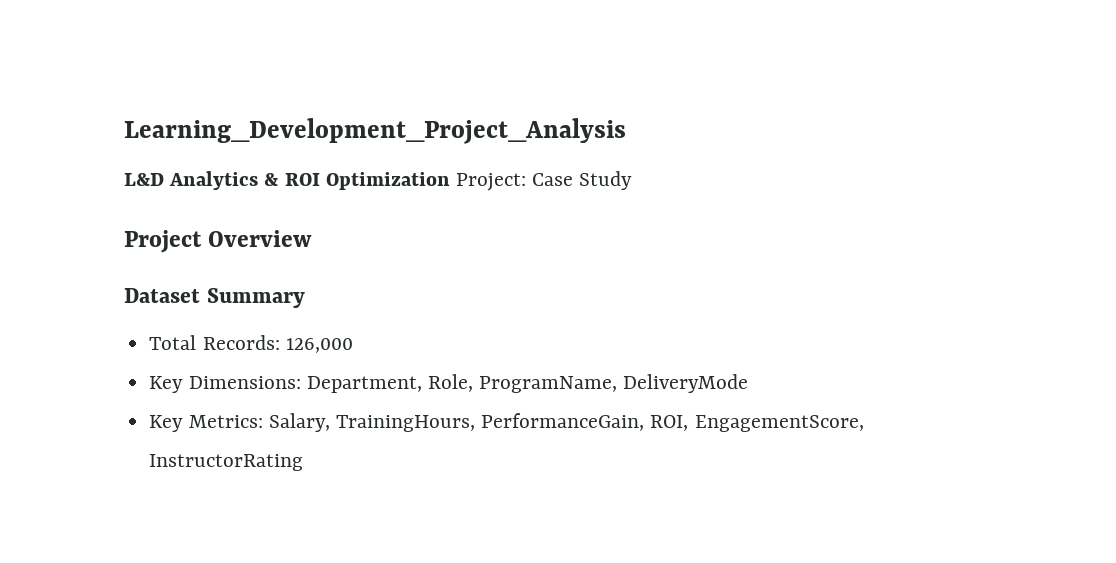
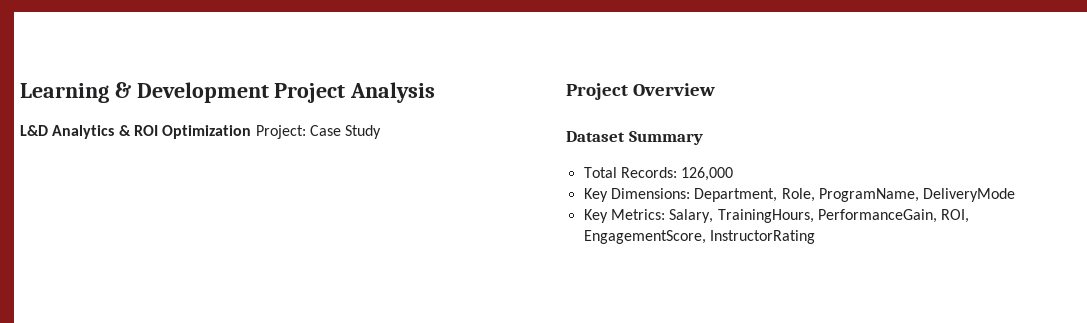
- Learning_Development_Project_Analysis
+ Learning & Development Project Analysis

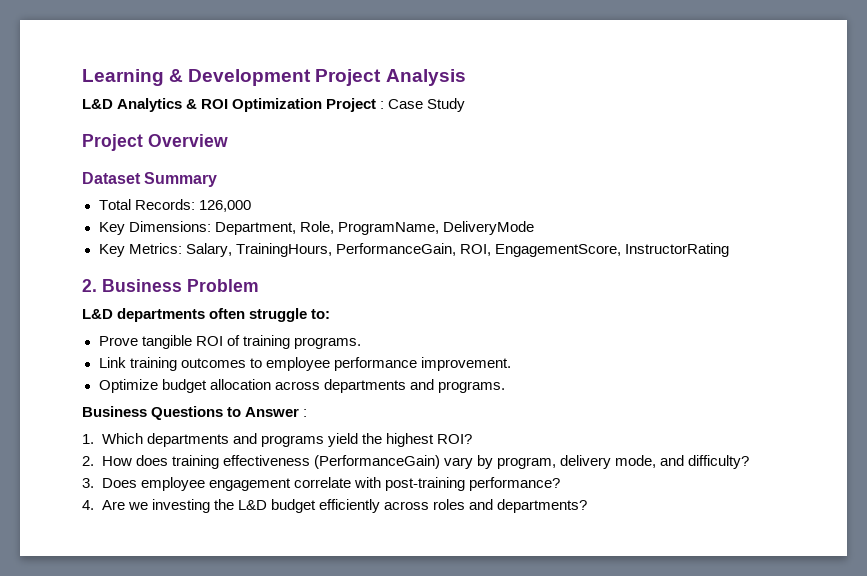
- L&D Analytics & ROI Optimization Project: Case Study
+ L&D Analytics & ROI Optimization Project : Case Study
+ 2. Business Problem
+ L&D departments often struggle to:
+ Prove tangible ROI of training programs.
+ Link training outcomes to employee performance improvement.
+ Optimize budget allocation across departments and programs.
+ Business Questions to Answer :
+ 1. Which departments and programs yield the highest ROI?
+ 2. How does training effectiveness (PerformanceGain) vary by program, delivery mode, and difficulty?
+ 3. Does employee engagement correlate with post-training performance?
+ 4. Are we investing the L&D budget efficiently across roles and departments?

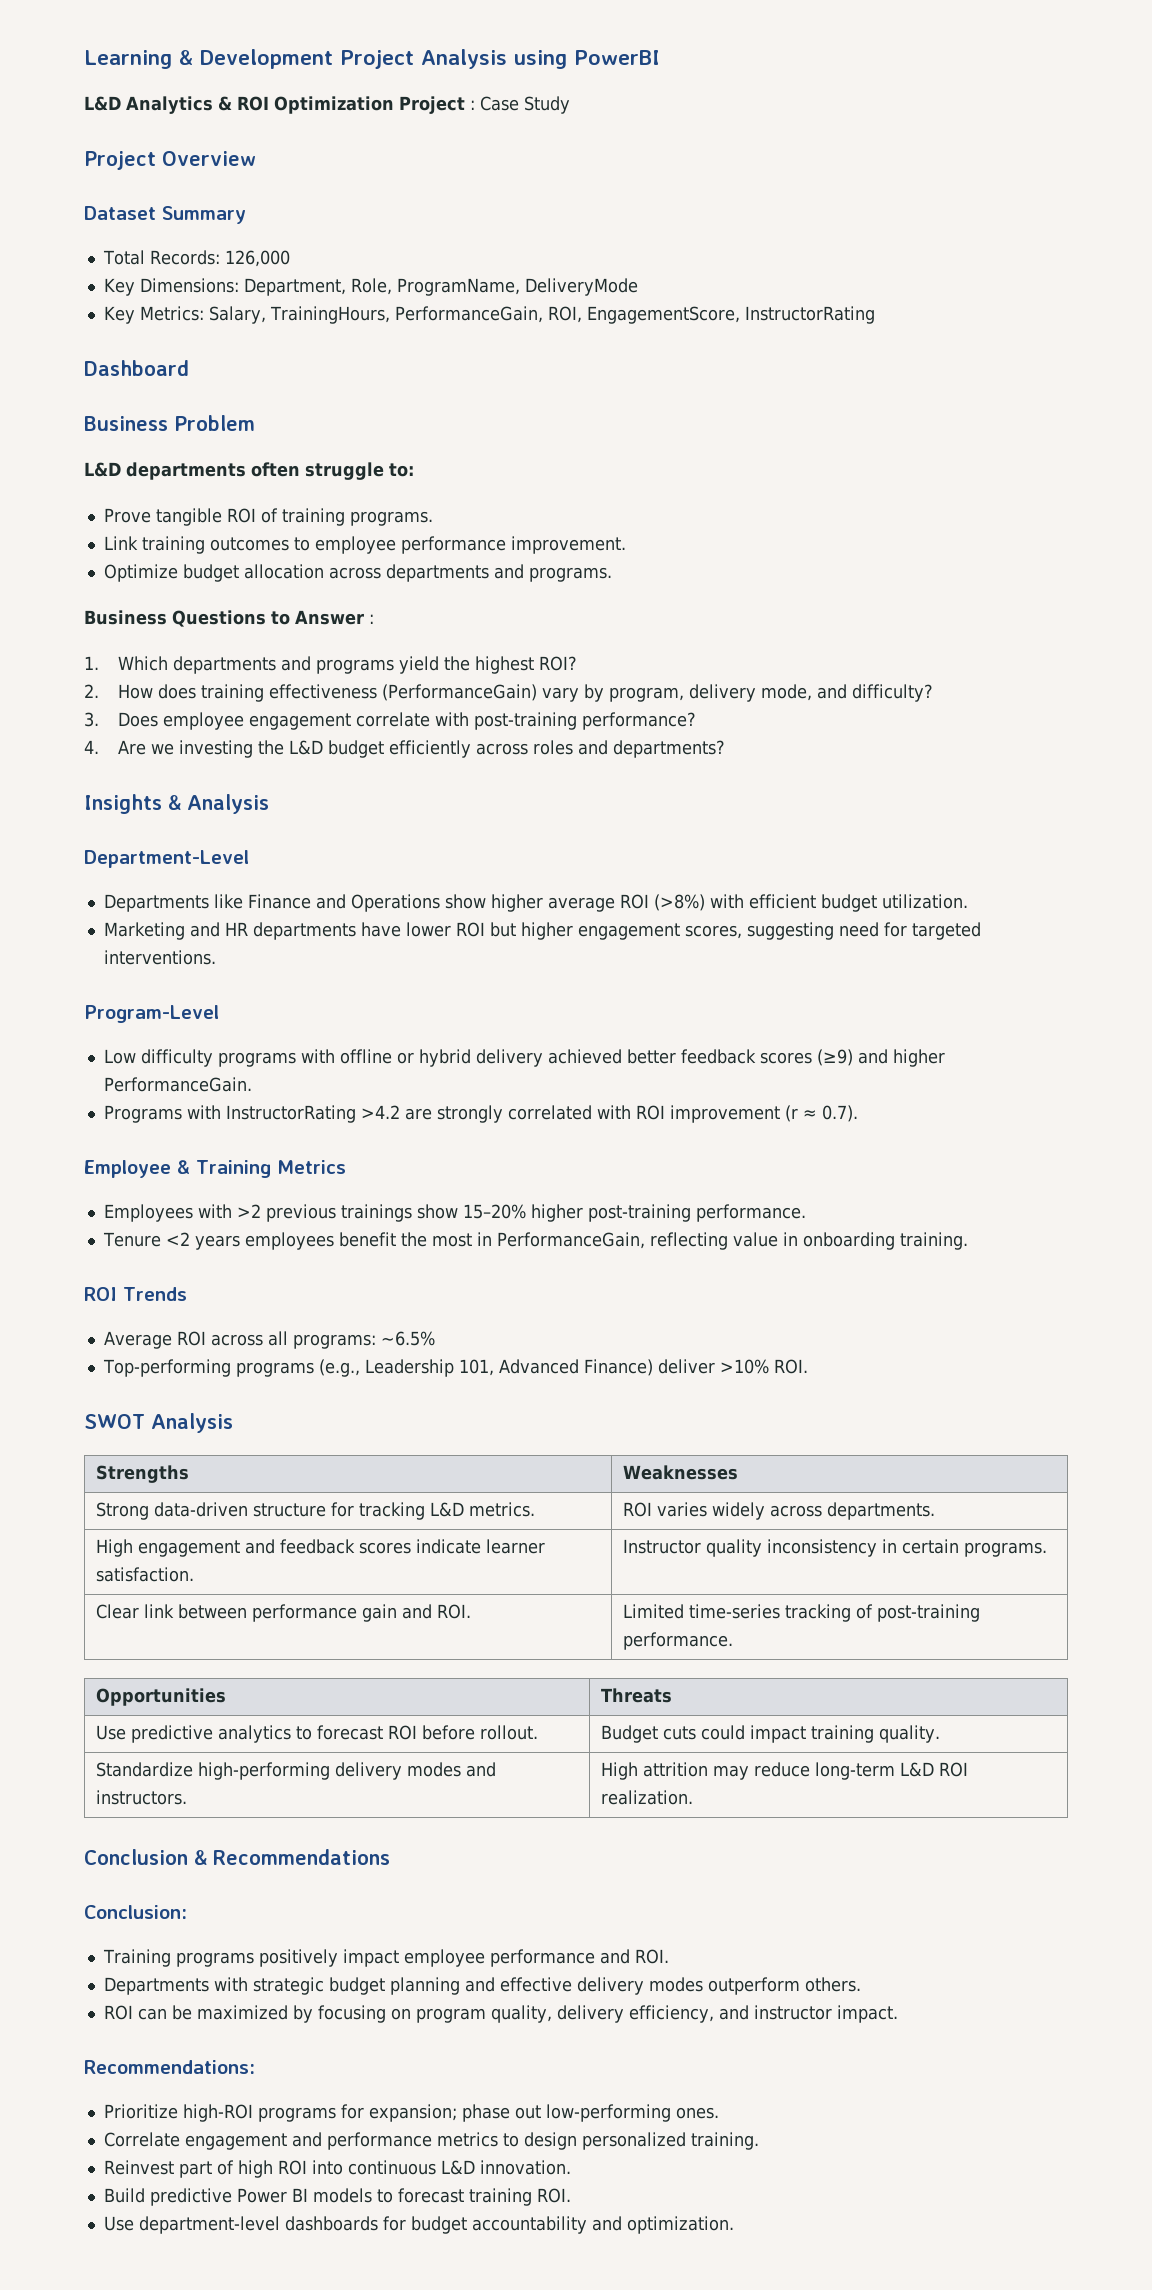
- Learning & Development Project Analysis
+ Learning & Development Project Analysis using PowerBI
- 2. Business Problem
+ Dashboard
+ Business Problem
+ Insights & Analysis
+ Department-Level
+ Departments like Finance and Operations show higher average ROI (>8%) with efficient budget utilization.
+ Marketing and HR departments have lower ROI but higher engagement scores, suggesting need for targeted interventions.
+ Program-Level
+ Low difficulty programs with offline or hybrid delivery achieved better feedback scores (≥9) and higher PerformanceGain.
+ Programs with InstructorRating >4.2 are strongly correlated with ROI improvement (r ≈ 0.7).
+ Employee & Training Metrics
+ Employees with >2 previous trainings show 15–20% higher post-training performance.
+ Tenure <2 years employees benefit the most in PerformanceGain, reflecting value in onboarding training.
+ ROI Trends
+ Average ROI across all programs: ~6.5%
+ Top-performing programs (e.g., Leadership 101, Advanced Finance) deliver >10% ROI.
+ SWOT Analysis
+ Strengths | Weaknesses
+ Strong data-driven structure for tracking L&D metrics. | ROI varies widely across departments.
+ High engagement and feedback scores indicate learner satisfaction. | Instructor quality inconsistency in certain programs.
+ Clear link between performance gain and ROI. | Limited time-series tracking of post-training performance.
+ Opportunities | Threats
+ Use predictive analytics to forecast ROI before rollout. | Budget cuts could impact training quality.
+ Standardize high-performing delivery modes and instructors. | High attrition may reduce long-term L&D ROI realization.
+ Conclusion & Recommendations
+ Conclusion:
+ Training programs positively impact employee performance and ROI.
+ Departments with strategic budget planning and effective delivery modes outperform others.
+ ROI can be maximized by focusing on program quality, delivery efficiency, and instructor impact.
+ Recommendations:
+ Prioritize high-ROI programs for expansion; phase out low-performing ones.
+ Correlate engagement and performance metrics to design personalized training.
+ Reinvest part of high ROI into continuous L&D innovation.
+ Build predictive Power BI models to forecast training ROI.
+ Use department-level dashboards for budget accountability and optimization.

